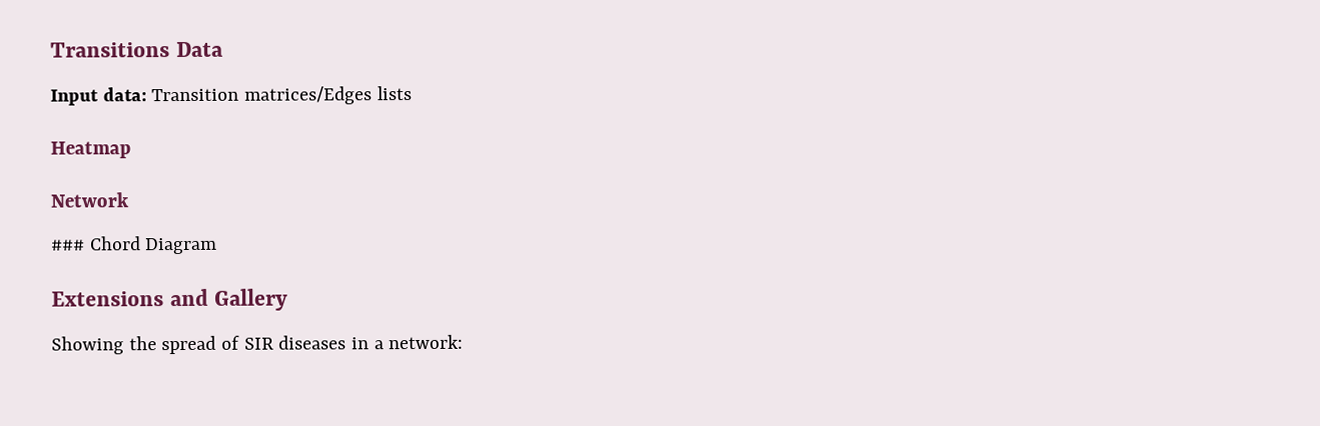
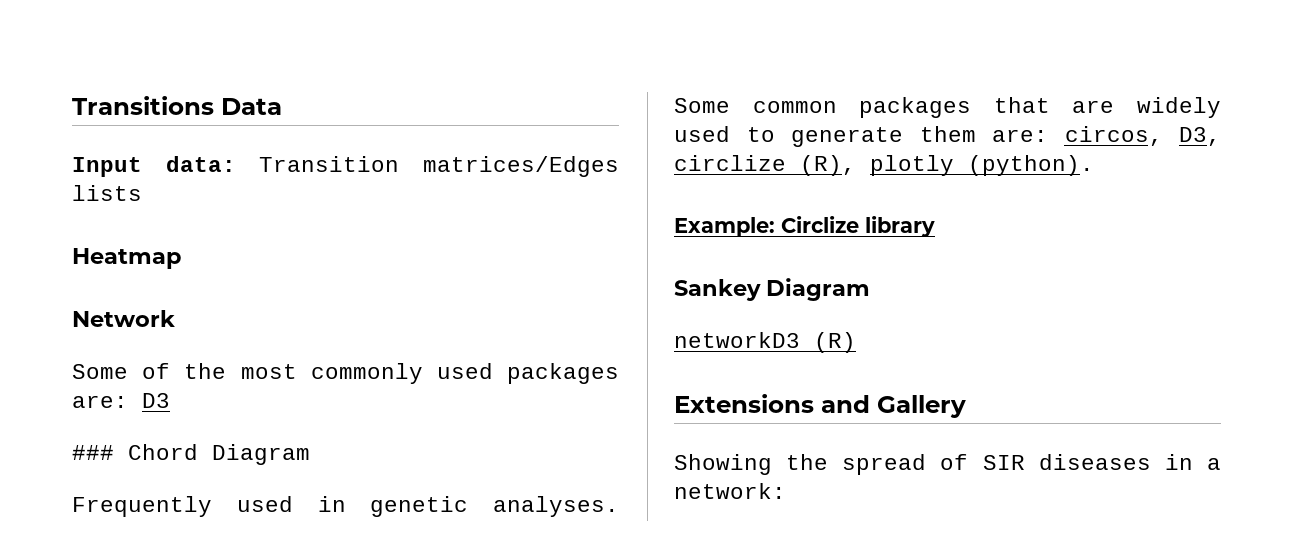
+ Some of the most commonly used packages are: D3
  ### Chord Diagram
+ Frequently used in genetic analyses. Some common packages that are widely used to generate them are: circos, D3, circlize (R), plotly (python).
+ Example: Circlize library
+ Sankey Diagram
+ networkD3 (R)

